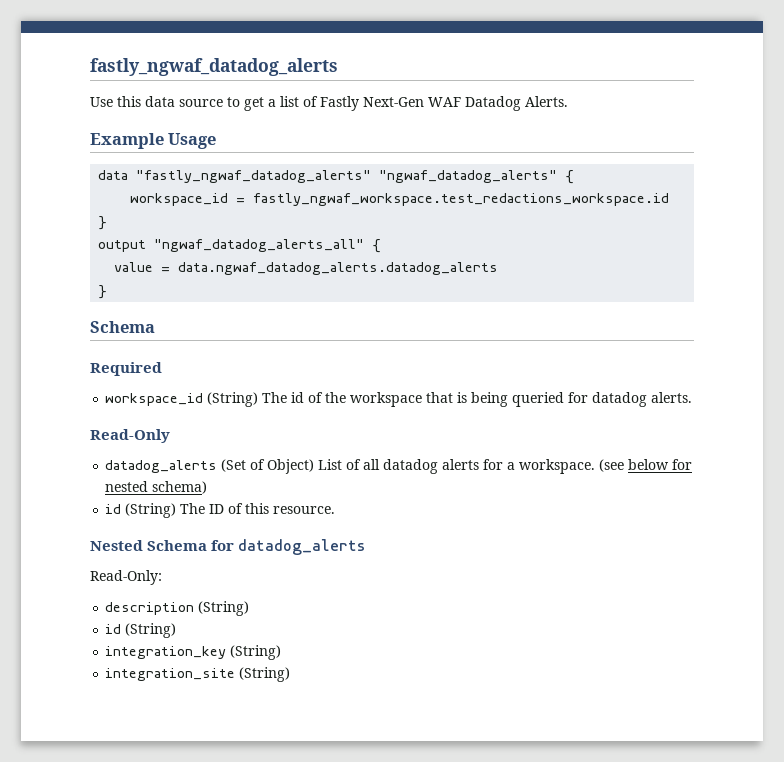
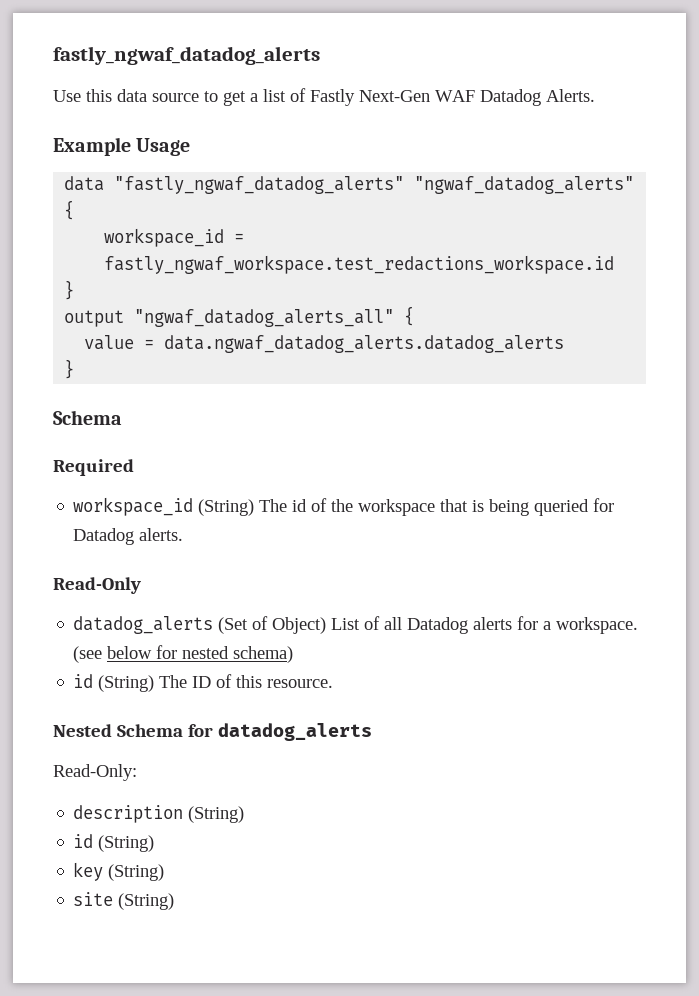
- workspace_id (String) The id of the workspace that is being queried for datadog alerts.
+ workspace_id (String) The id of the workspace that is being queried for Datadog alerts.
- datadog_alerts (Set of Object) List of all datadog alerts for a workspace.
+ datadog_alerts (Set of Object) List of all Datadog alerts for a workspace.
- integration_key (String)
- integration_site (String)
+ key (String)
+ site (String)

